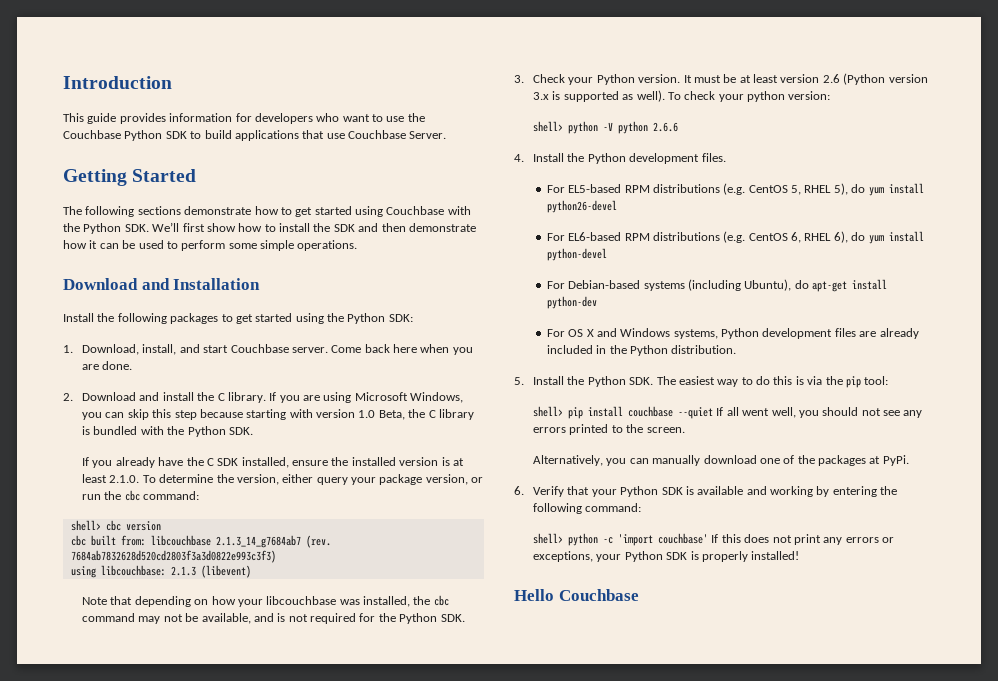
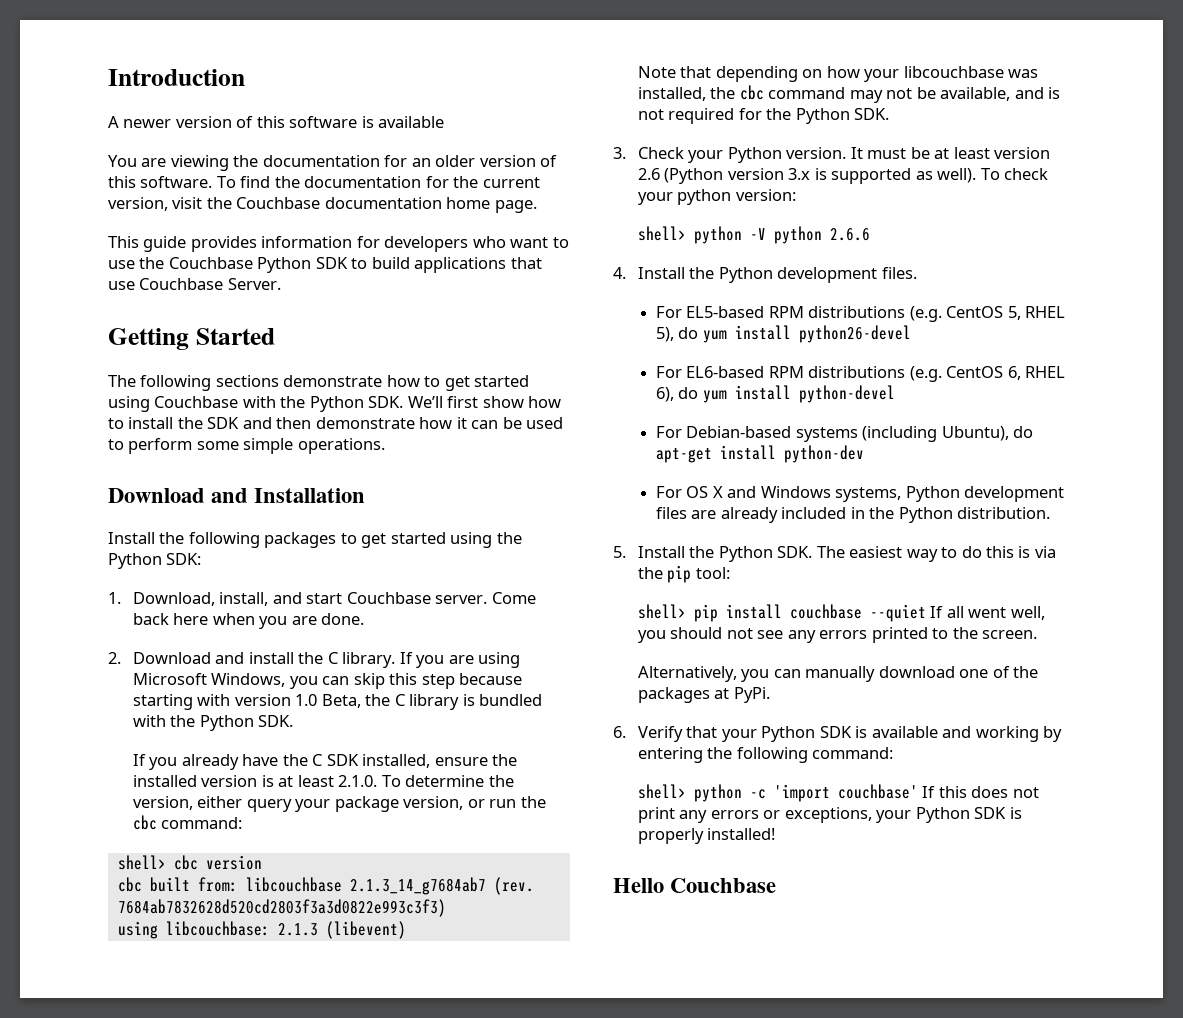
+ A newer version of this software is available
+ You are viewing the documentation for an older version of this software. To find the documentation for the current version, visit the Couchbase documentation home page.

